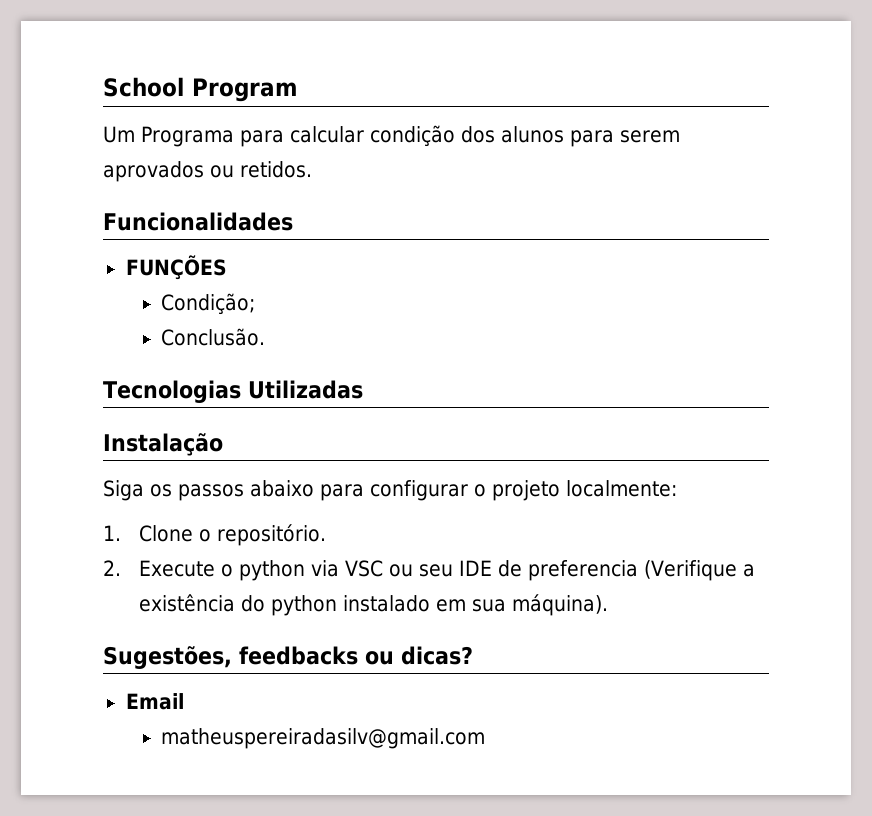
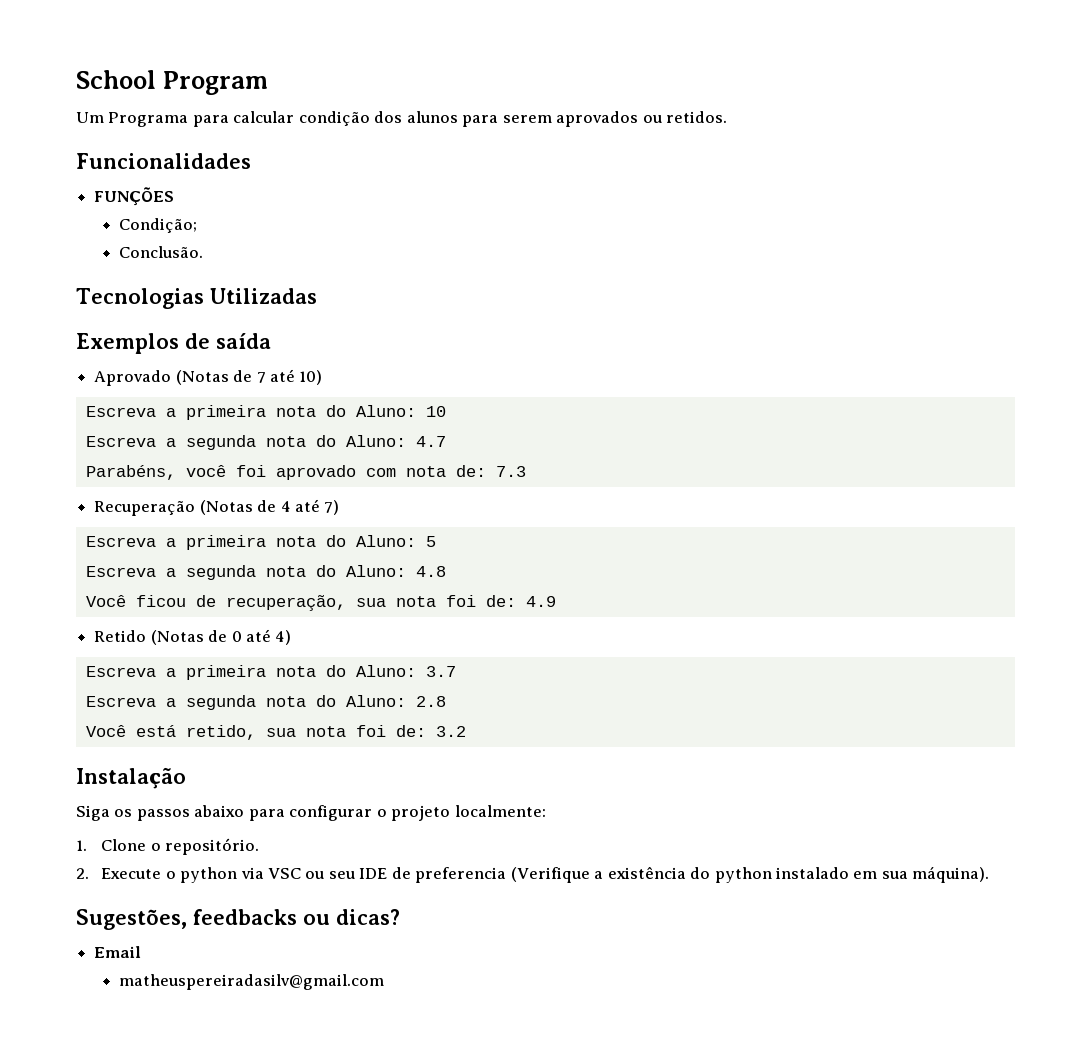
+ Exemplos de saída
+ Aprovado (Notas de 7 até 10)
+ Escreva a primeira nota do Aluno: 10
+ Escreva a segunda nota do Aluno: 4.7
+ Parabéns, você foi aprovado com nota de: 7.3
+ Recuperação (Notas de 4 até 7)
+ Escreva a primeira nota do Aluno: 5
+ Escreva a segunda nota do Aluno: 4.8
+ Você ficou de recuperação, sua nota foi de: 4.9
+ Retido (Notas de 0 até 4)
+ Escreva a primeira nota do Aluno: 3.7
+ Escreva a segunda nota do Aluno: 2.8
+ Você está retido, sua nota foi de: 3.2

